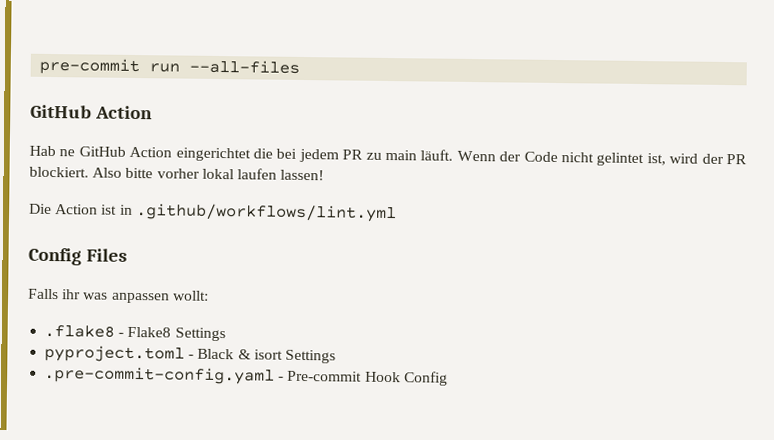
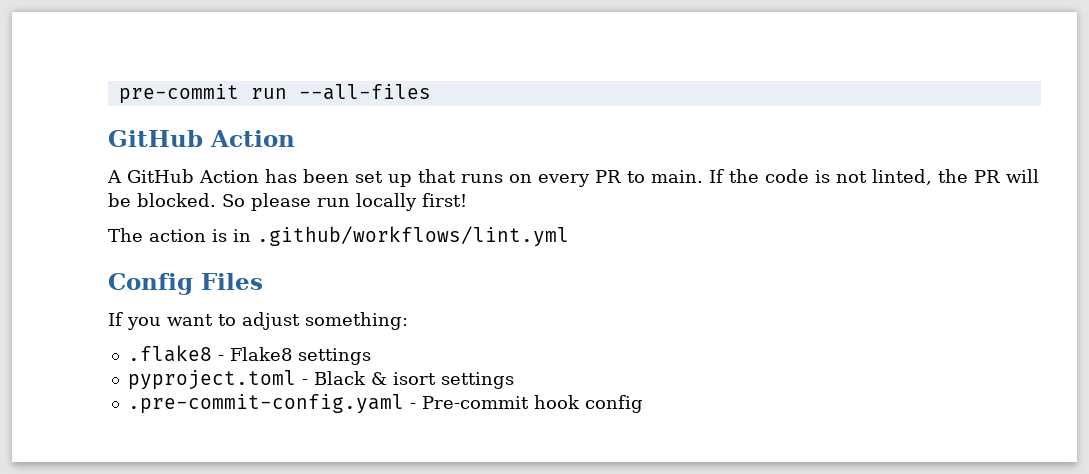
- Hab ne GitHub Action eingerichtet die bei jedem PR zu main läuft. Wenn der Code nicht gelintet ist, wird der PR blockiert. Also bitte vorher lokal laufen lassen!
- Die Action ist in .github/workflows/lint.yml
+ A GitHub Action has been set up that runs on every PR to main. If the code is not linted, the PR will be blocked. So please run locally first!
+ The action is in .github/workflows/lint.yml
  Config Files
- Falls ihr was anpassen wollt:
+ If you want to adjust something:
- .flake8 - Flake8 Settings
+ .flake8 - Flake8 settings
- pyproject.toml - Black & isort Settings
+ pyproject.toml - Black & isort settings
- .pre-commit-config.yaml - Pre-commit Hook Config
+ .pre-commit-config.yaml - Pre-commit hook config

